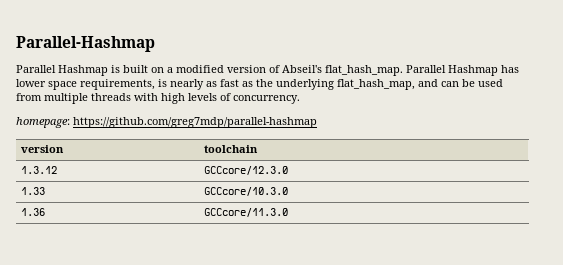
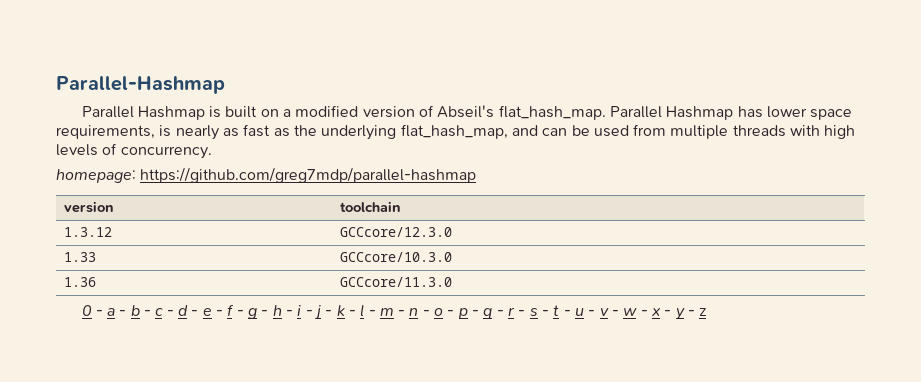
+ 0 - a - b - c - d - e - f - g - h - i - j - k - l - m - n - o - p - q - r - s - t - u - v - w - x - y - z

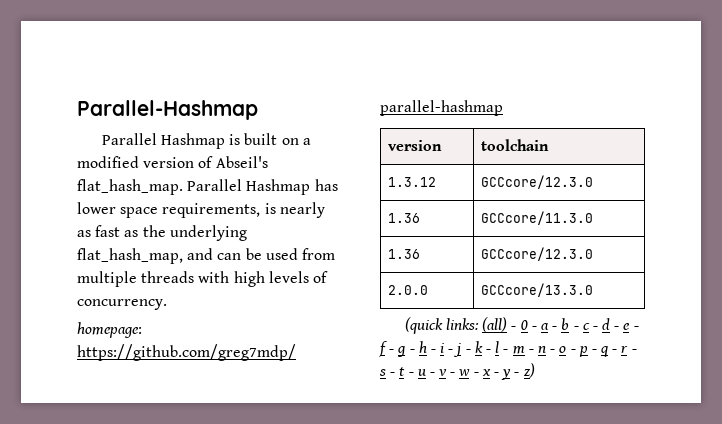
- 1.33 | GCCcore/10.3.0
  1.36 | GCCcore/11.3.0
- 0 - a - b - c - d - e - f - g - h - i - j - k - l - m - n - o - p - q - r - s - t - u - v - w - x - y - z
+ 1.36 | GCCcore/12.3.0
+ 2.0.0 | GCCcore/13.3.0
+ (quick links: (all) - 0 - a - b - c - d - e - f - g - h - i - j - k - l - m - n - o - p - q - r - s - t - u - v - w - x - y - z)

